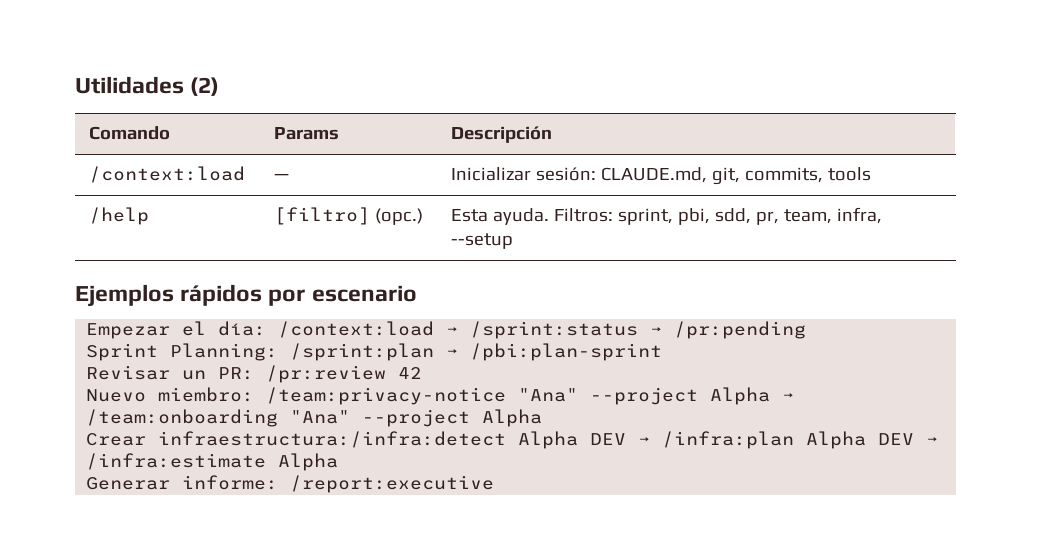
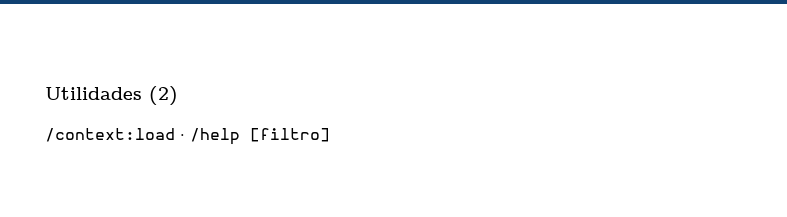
- Comando | Params | Descripción
- /context:load | — | Inicializar sesión: CLAUDE.md, git, commits, tools
- /help | [filtro] (opc.) | Esta ayuda. Filtros: sprint, pbi, sdd, pr, team, infra, --setup
- Ejemplos rápidos por escenario
- Empezar el día: /context:load → /sprint:status → /pr:pending
- Sprint Planning: /sprint:plan → /pbi:plan-sprint
- Revisar un PR: /pr:review 42
- Nuevo miembro: /team:privacy-notice "Ana" --project Alpha → /team:onboarding "Ana" --project Alpha
- Crear infraestructura:/infra:detect Alpha DEV → /infra:plan Alpha DEV → /infra:estimate Alpha
- Generar informe: /report:executive
+ /context:load · /help [filtro]

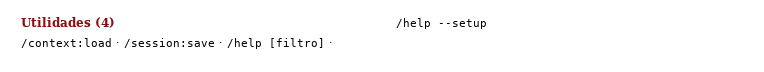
- Utilidades (2)
+ Utilidades (4)
- /context:load · /help [filtro]
+ /context:load · /session:save · /help [filtro] · /help --setup

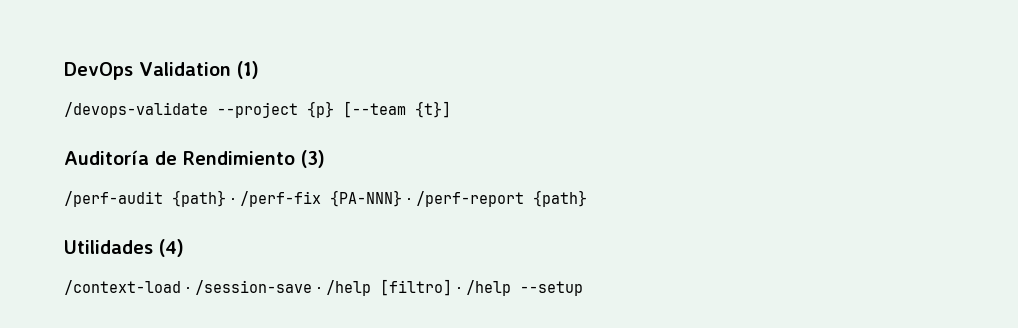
+ DevOps Validation (1)
+ /devops-validate --project {p} [--team {t}]
+ Auditoría de Rendimiento (3)
+ /perf-audit {path} · /perf-fix {PA-NNN} · /perf-report {path}
- /context:load · /session:save · /help [filtro] · /help --setup
+ /context-load · /session-save · /help [filtro] · /help --setup

